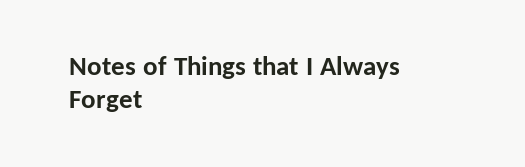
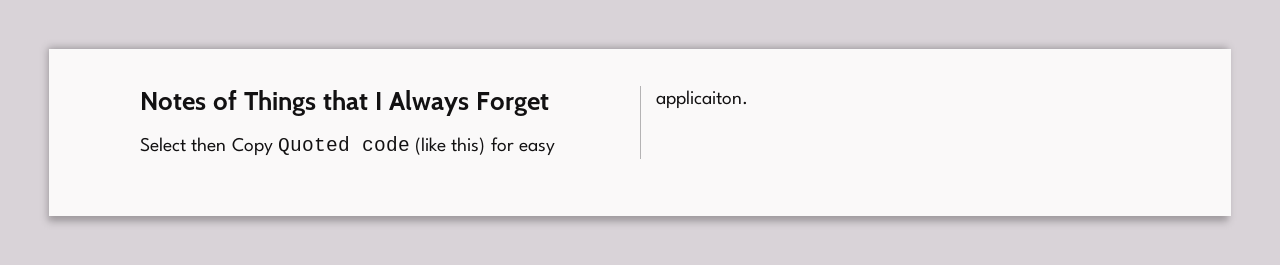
+ Select then Copy Quoted code (like this) for easy applicaiton.

